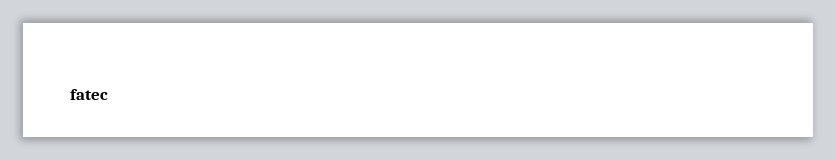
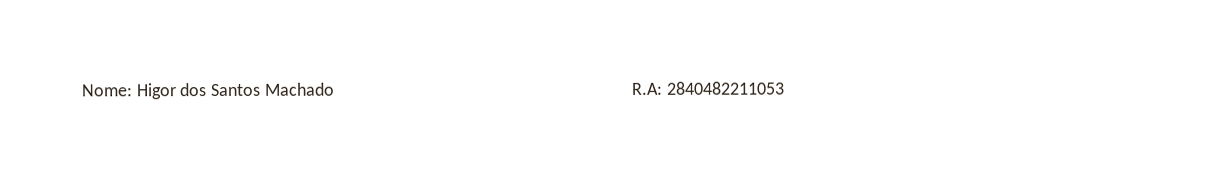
- fatec
+ Nome: Higor dos Santos Machado
+ R.A: 2840482211053

